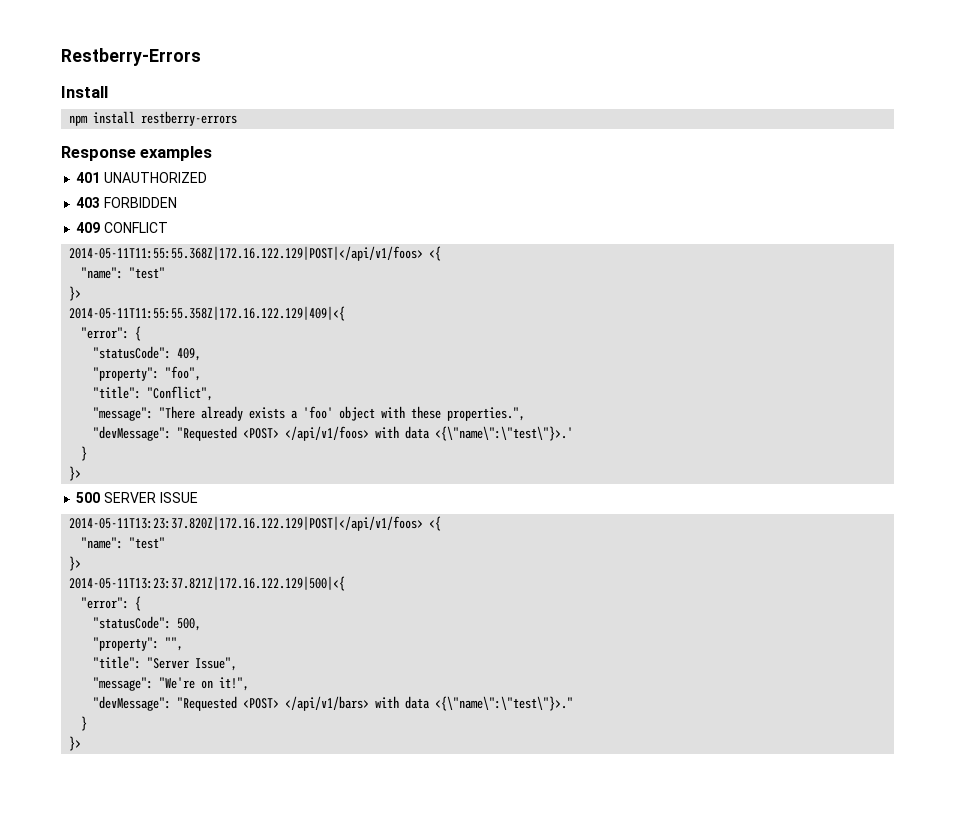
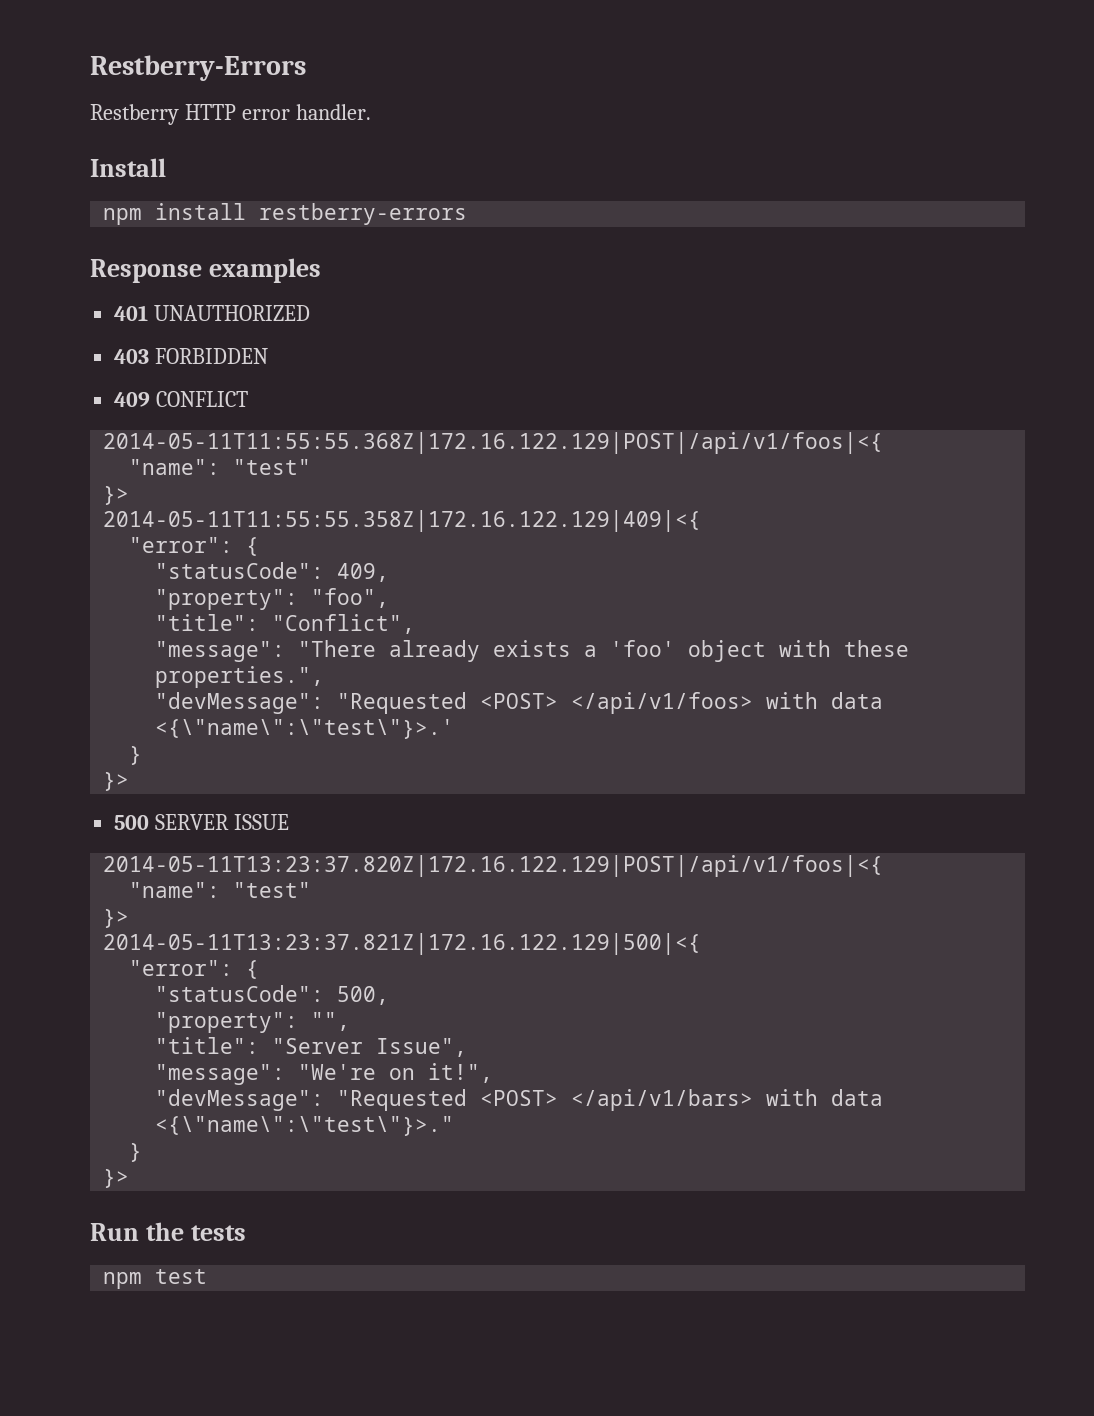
+ Restberry HTTP error handler.
- 2014-05-11T11:55:55.368Z|172.16.122.129|POST|</api/v1/foos> <{
+ 2014-05-11T11:55:55.368Z|172.16.122.129|POST|/api/v1/foos|<{
- 2014-05-11T13:23:37.820Z|172.16.122.129|POST|</api/v1/foos> <{
+ 2014-05-11T13:23:37.820Z|172.16.122.129|POST|/api/v1/foos|<{
+ Run the tests
+ npm test

